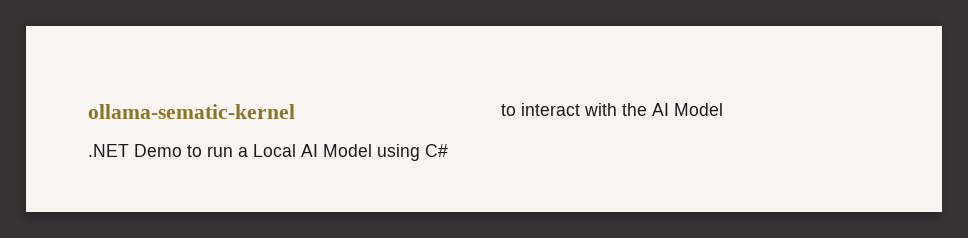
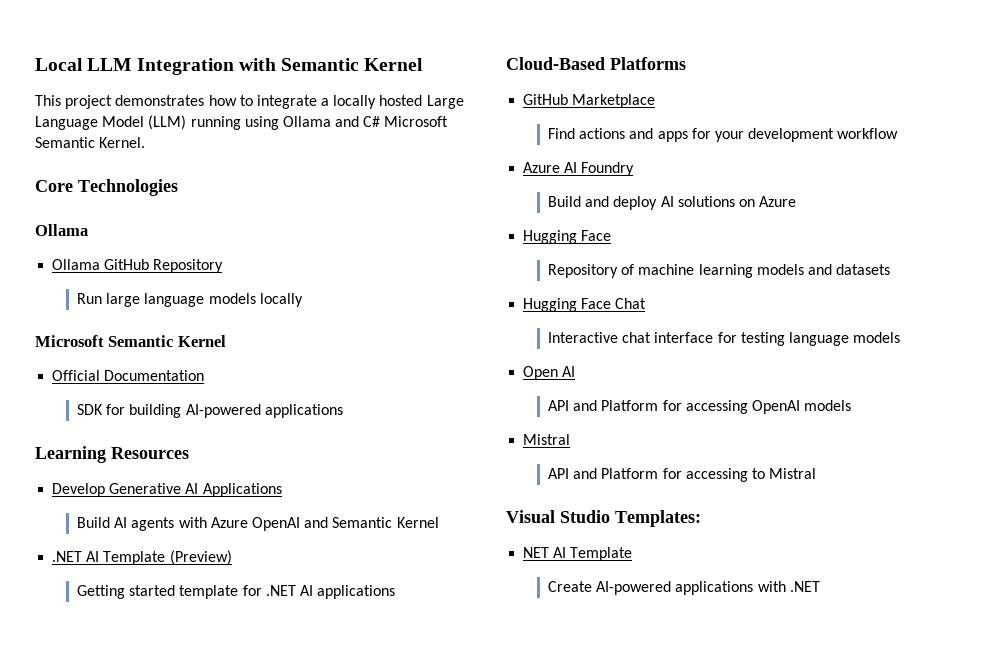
- ollama-sematic-kernel
- .NET Demo to run a Local AI Model using C# to interact with the AI Model
+ Local LLM Integration with Semantic Kernel
+ This project demonstrates how to integrate a locally hosted Large Language Model (LLM) running using Ollama and C# Microsoft Semantic Kernel.
+ Core Technologies
+ Ollama
+ Ollama GitHub Repository
+ Run large language models locally
+ Microsoft Semantic Kernel
+ Official Documentation
+ SDK for building AI-powered applications
+ Learning Resources
+ Develop Generative AI Applications
+ Build AI agents with Azure OpenAI and Semantic Kernel
+ .NET AI Template (Preview)
+ Getting started template for .NET AI applications
+ Cloud-Based Platforms
+ GitHub Marketplace
+ Find actions and apps for your development workflow
+ Azure AI Foundry
+ Build and deploy AI solutions on Azure
+ Hugging Face
+ Repository of machine learning models and datasets
+ Hugging Face Chat
+ Interactive chat interface for testing language models
+ Open AI
+ API and Platform for accessing OpenAI models
+ Mistral
+ API and Platform for accessing to Mistral
+ Visual Studio Templates:
+ NET AI Template
+ Create AI-powered applications with .NET

